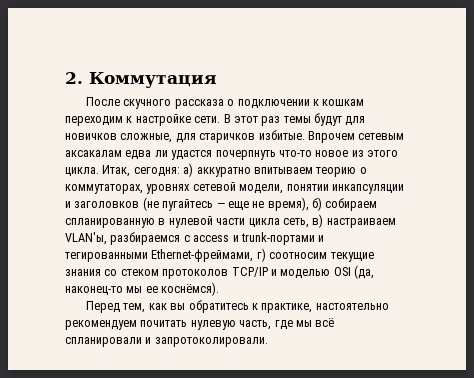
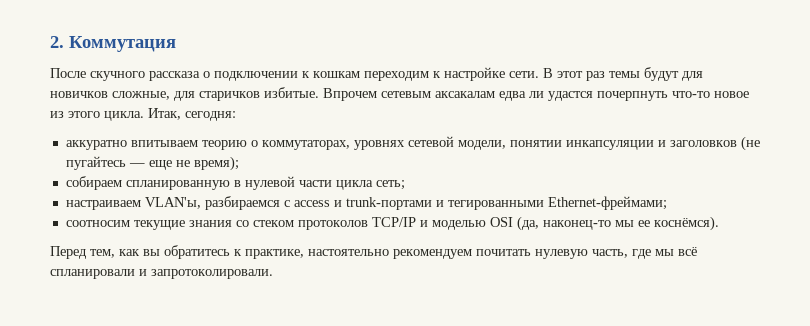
- Итак, сегодня: а) аккуратно впитываем теорию о коммутаторах, уровнях сетевой модели, понятии инкапсуляции и заголовков (не пугайтесь — еще не время), б) собираем спланированную в нулевой части цикла сеть, в) настраиваем VLAN'ы, разбираемся с access и trunk-портами и тегированными Ethernet-фреймами, г) соотносим текущие знания со стеком протоколов TCP/IP и моделью OSI (да, наконец-то мы ее коснёмся).
+ Итак, сегодня:
+ аккуратно впитываем теорию о коммутаторах, уровнях сетевой модели, понятии инкапсуляции и заголовков (не пугайтесь — еще не время);
+ собираем спланированную в нулевой части цикла сеть;
+ настраиваем VLAN'ы, разбираемся с access и trunk-портами и тегированными Ethernet-фреймами;
+ соотносим текущие знания со стеком протоколов TCP/IP и моделью OSI (да, наконец-то мы ее коснёмся).

